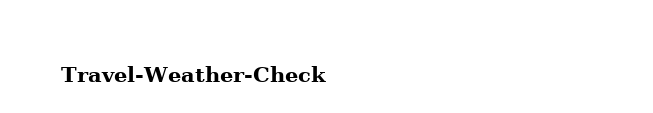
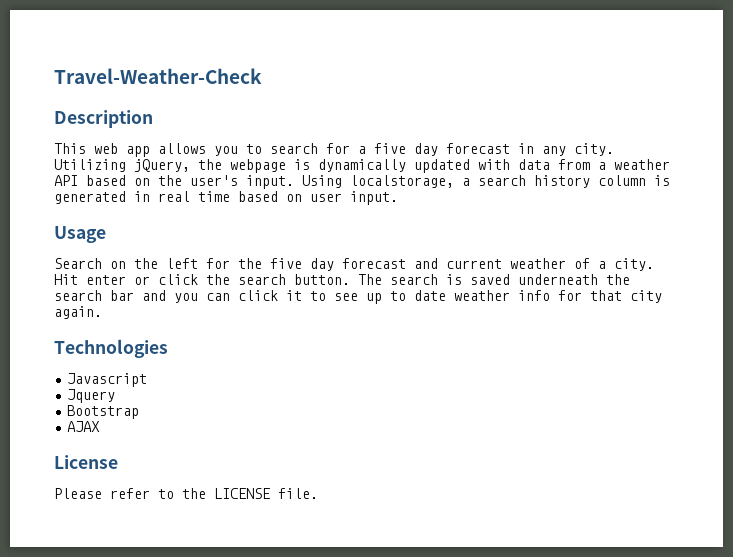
+ Description
+ This web app allows you to search for a five day forecast in any city. Utilizing jQuery, the webpage is dynamically updated with data from a weather API based on the user's input. Using localstorage, a search history column is generated in real time based on user input.
+ Usage
+ Search on the left for the five day forecast and current weather of a city. Hit enter or click the search button. The search is saved underneath the search bar and you can click it to see up to date weather info for that city again.
+ Technologies
+ Javascript
+ Jquery
+ Bootstrap
+ AJAX
+ License
+ Please refer to the LICENSE file.

